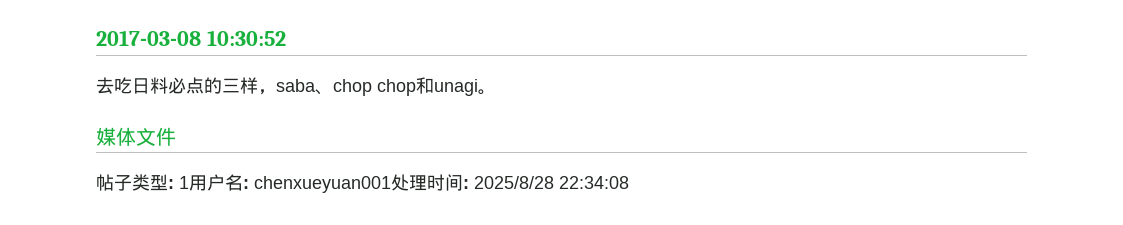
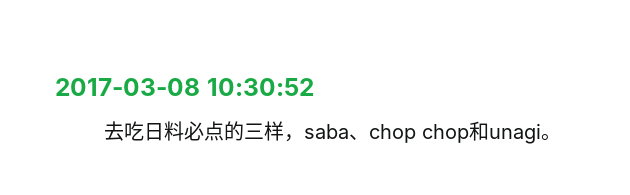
- 媒体文件
- 帖子类型: 1用户名: chenxueyuan001处理时间: 2025/8/28 22:34:08

